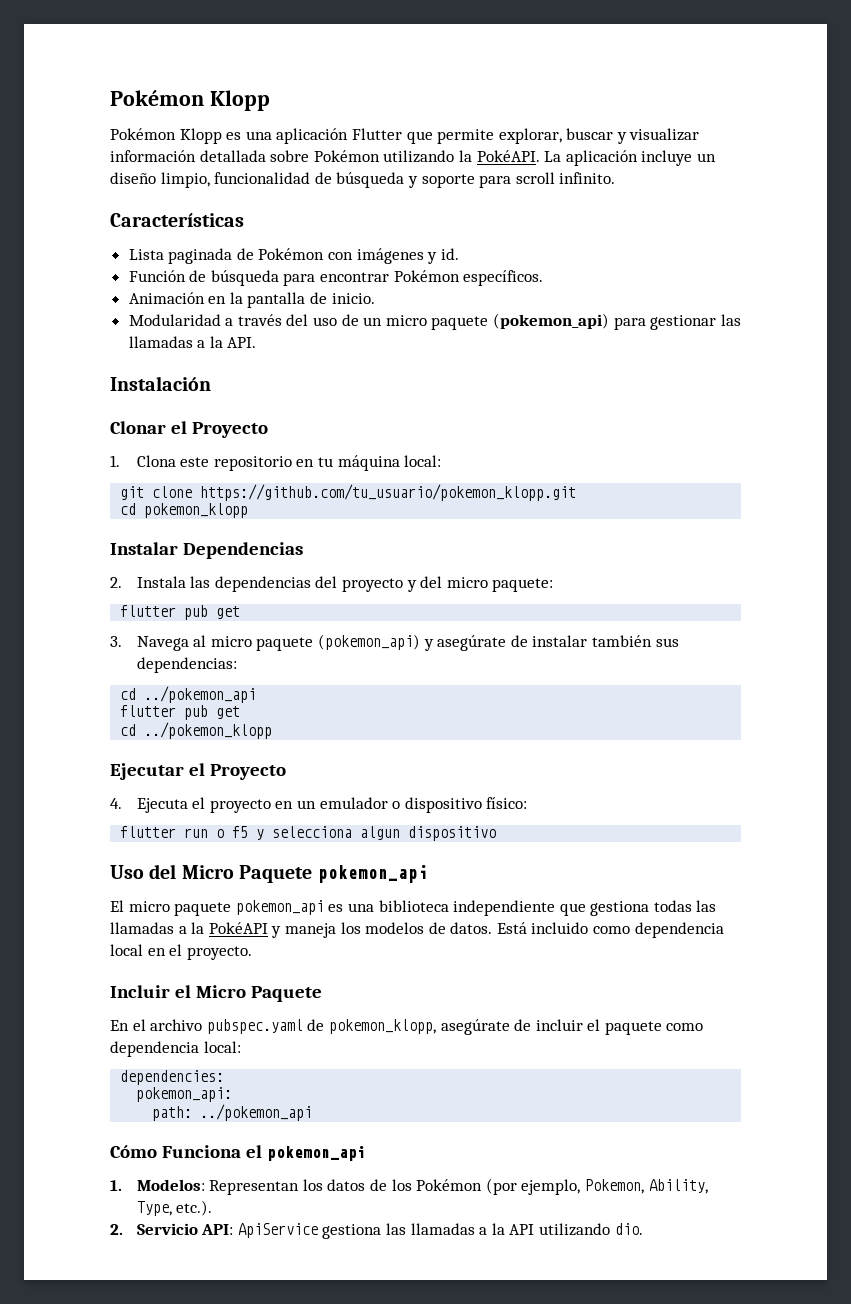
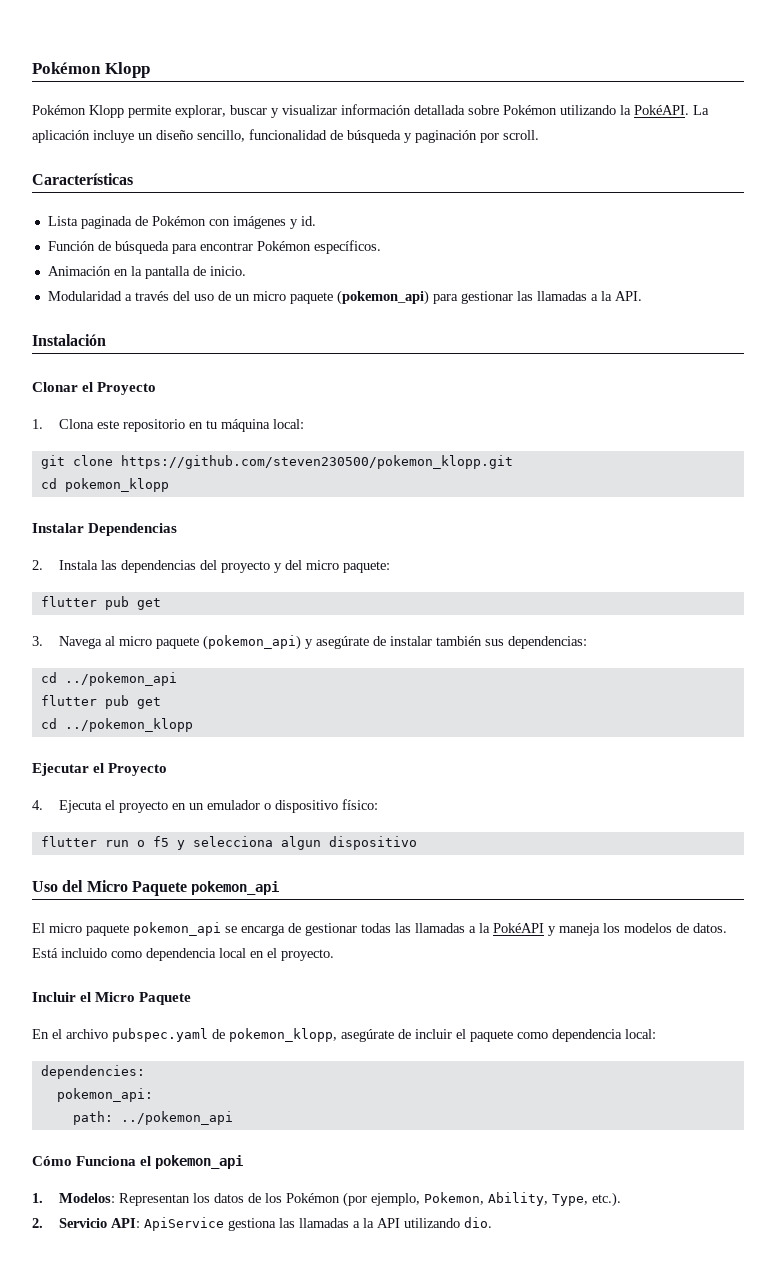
- Pokémon Klopp es una aplicación Flutter que permite explorar, buscar y visualizar información detallada sobre Pokémon utilizando la PokéAPI.
+ Pokémon Klopp permite explorar, buscar y visualizar información detallada sobre Pokémon utilizando la PokéAPI.
- La aplicación incluye un diseño limpio, funcionalidad de búsqueda y soporte para scroll infinito.
+ La aplicación incluye un diseño sencillo, funcionalidad de búsqueda y paginación por scroll.
- git clone https://github.com/tu_usuario/pokemon_klopp.git
+ git clone https://github.com/steven230500/pokemon_klopp.git
- El micro paquete pokemon_api es una biblioteca independiente que gestiona todas las llamadas a la PokéAPI y maneja los modelos de datos.
+ El micro paquete pokemon_api se encarga de gestionar todas las llamadas a la PokéAPI y maneja los modelos de datos.

